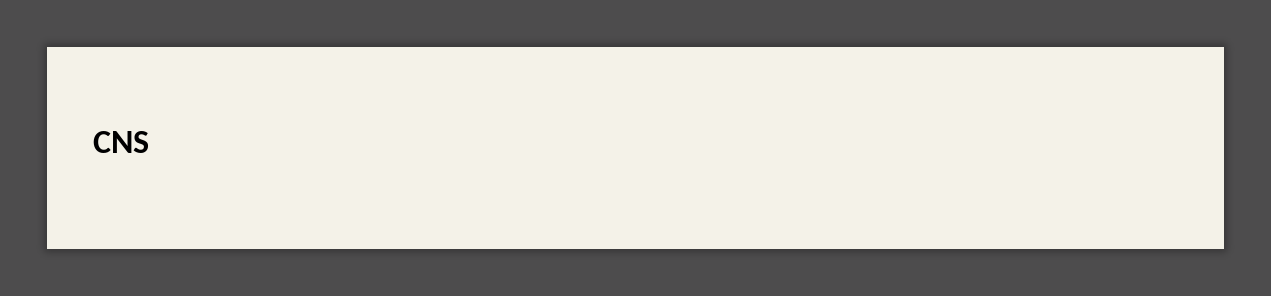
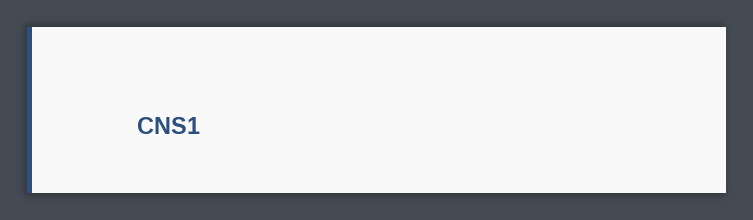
- CNS
+ CNS1

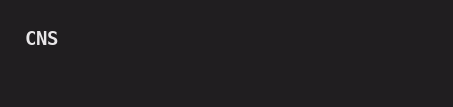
- CNS1
+ CNS

